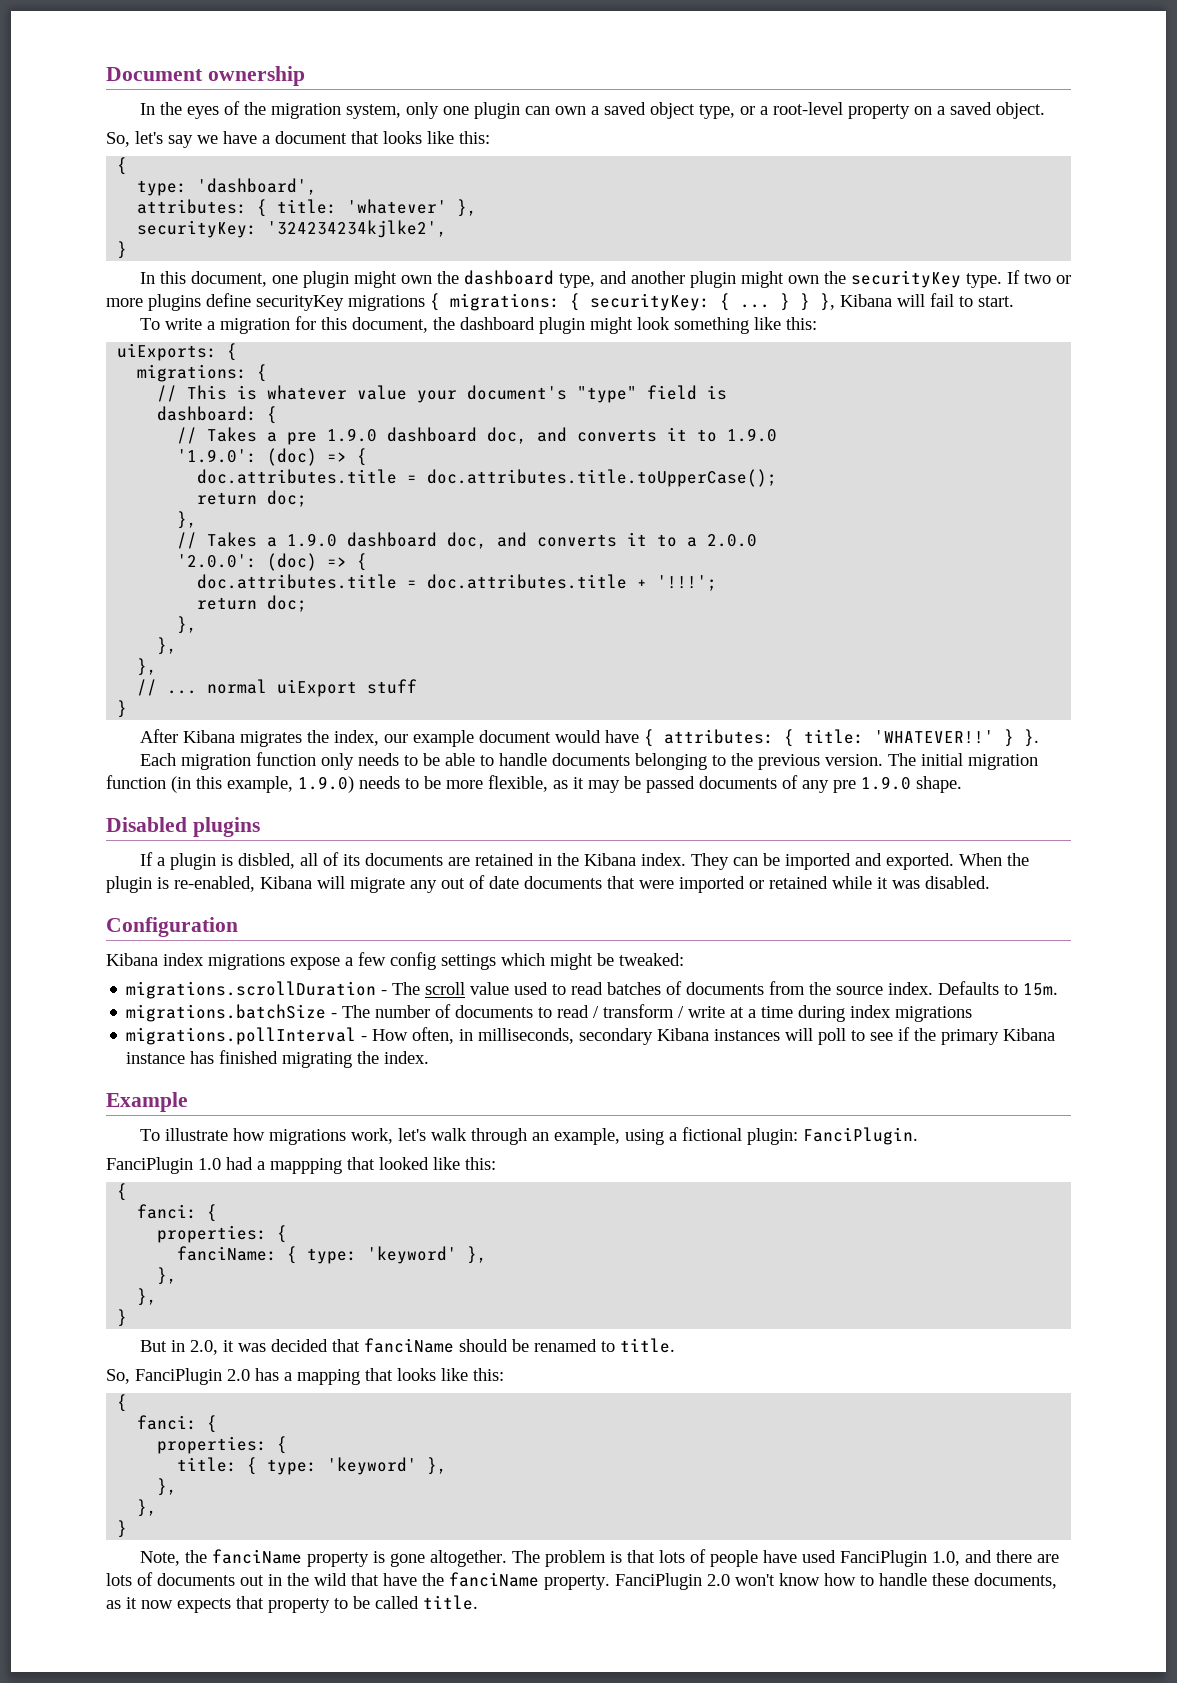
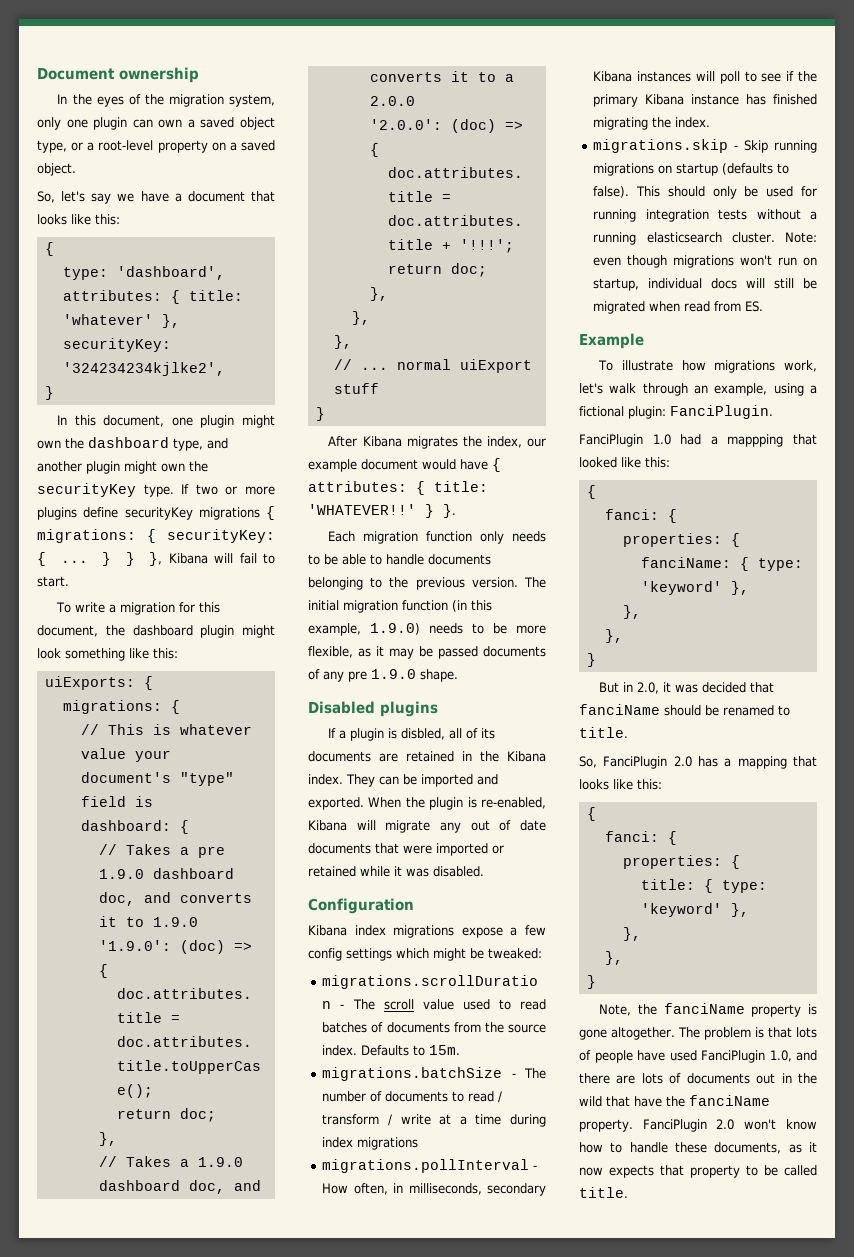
+ migrations.skip - Skip running migrations on startup (defaults to false). This should only be used for running integration tests without a running elasticsearch cluster. Note: even though migrations won't run on startup, individual docs will still be migrated when read from ES.

